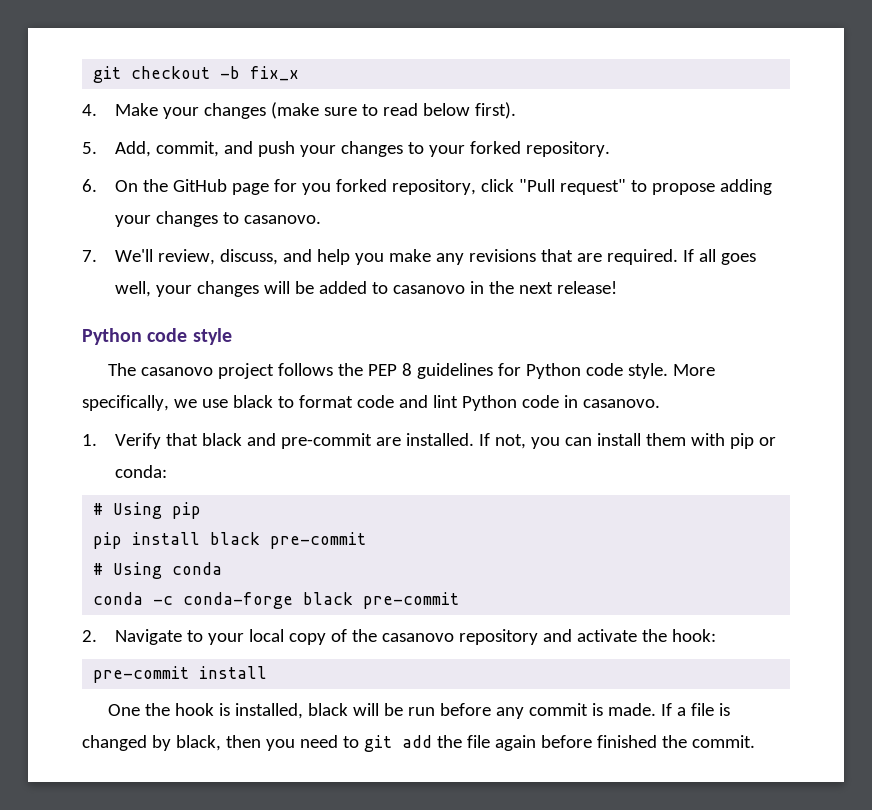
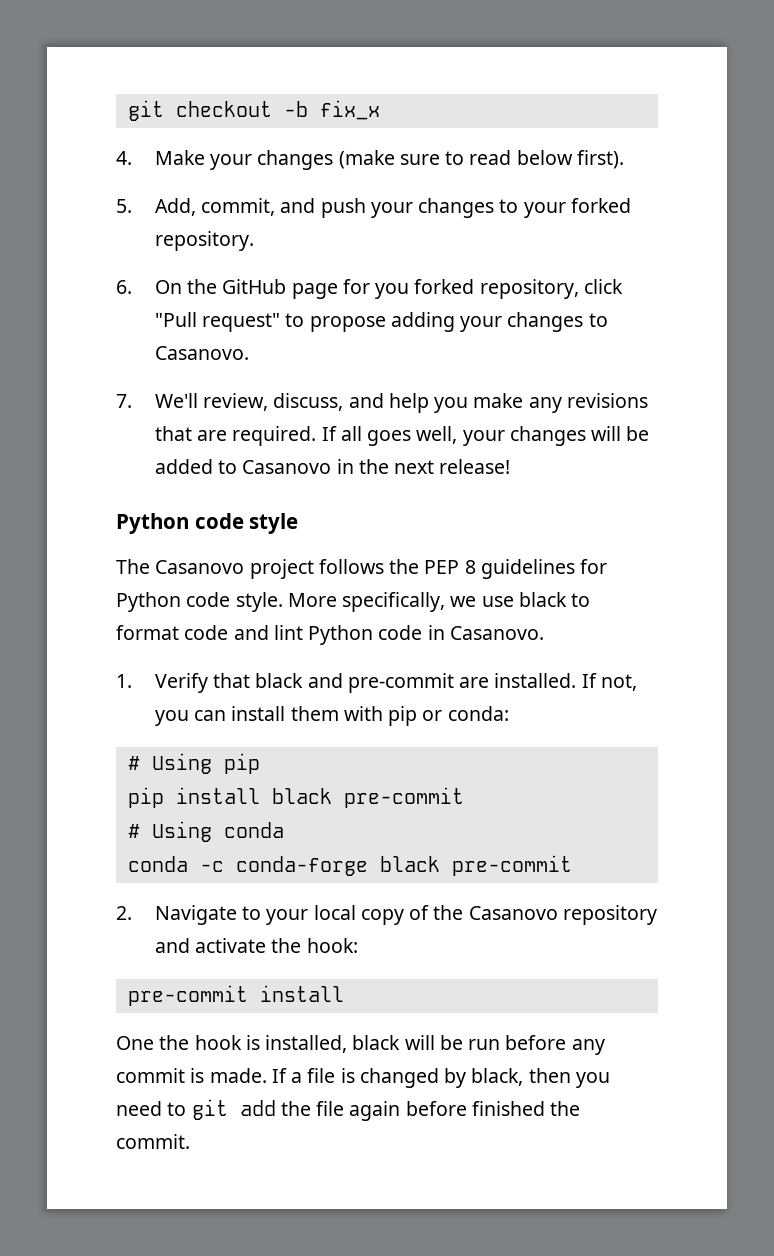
- 6. On the GitHub page for you forked repository, click "Pull request" to propose adding your changes to casanovo.
+ 6. On the GitHub page for you forked repository, click "Pull request" to propose adding your changes to Casanovo.
- If all goes well, your changes will be added to casanovo in the next release!
+ If all goes well, your changes will be added to Casanovo in the next release!
- The casanovo project follows the PEP 8 guidelines for Python code style.
+ The Casanovo project follows the PEP 8 guidelines for Python code style.
- More specifically, we use black to format code and lint Python code in casanovo.
+ More specifically, we use black to format code and lint Python code in Casanovo.
- 2. Navigate to your local copy of the casanovo repository and activate the hook:
+ 2. Navigate to your local copy of the Casanovo repository and activate the hook:

